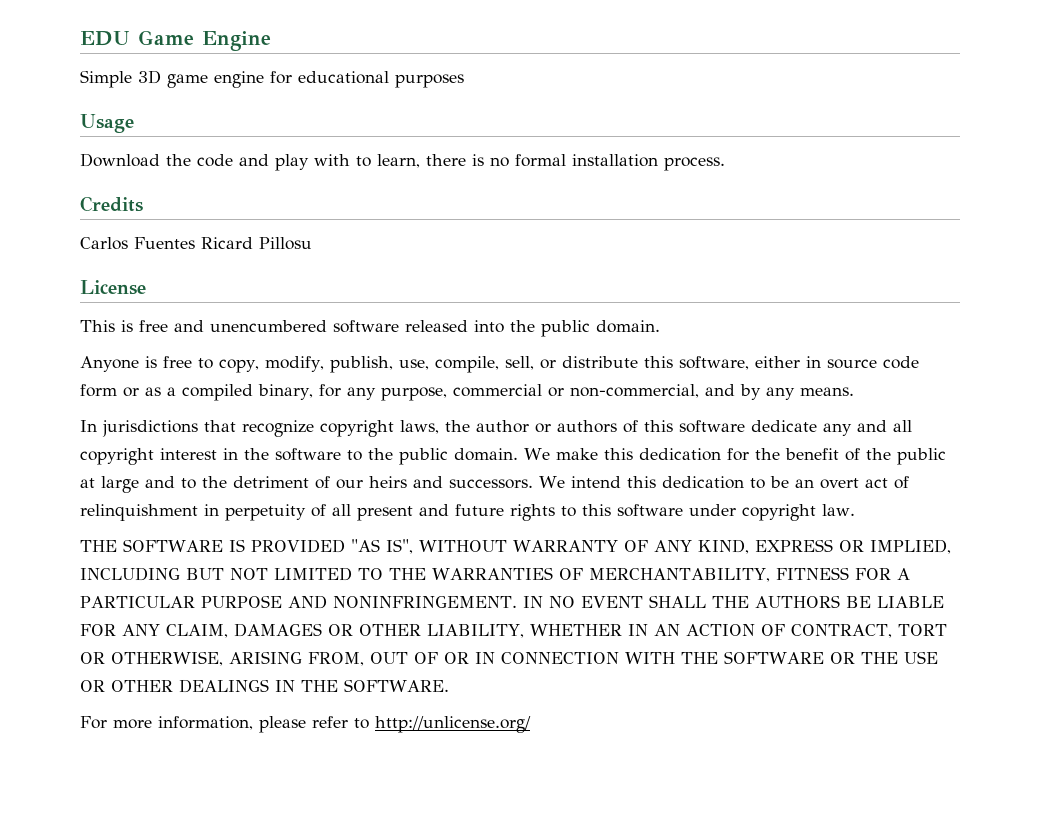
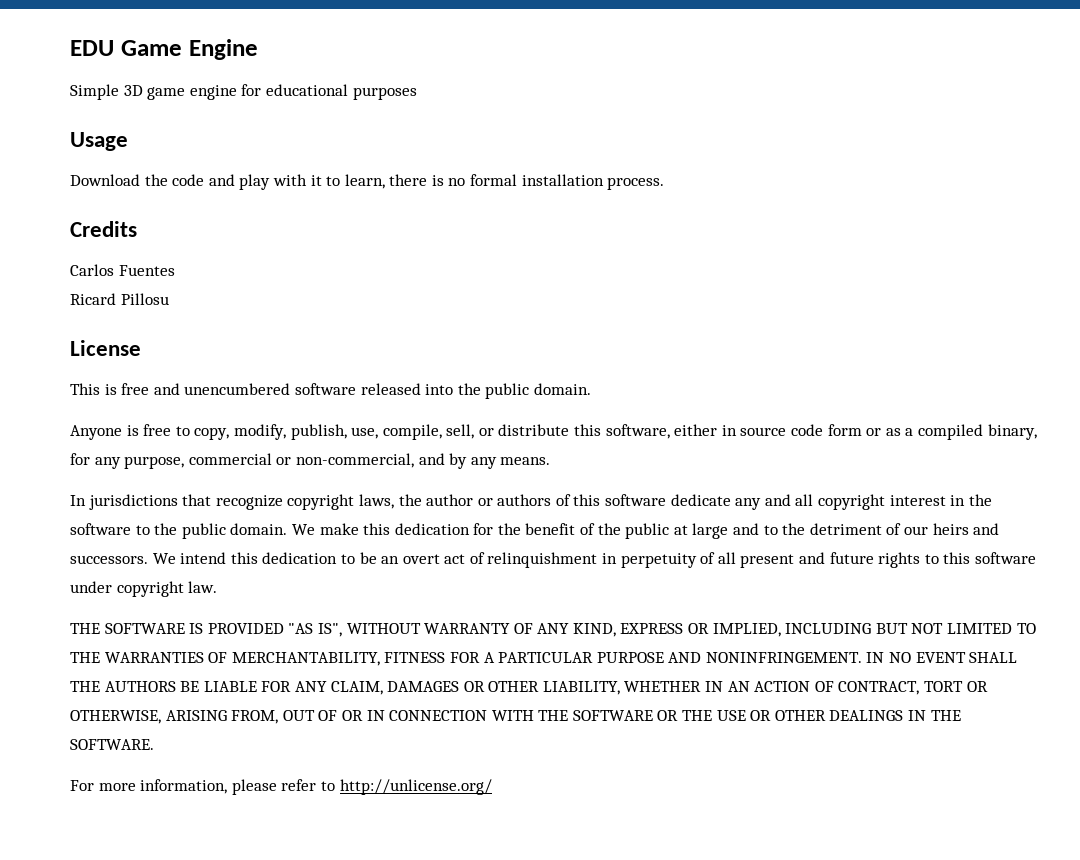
- Download the code and play with to learn, there is no formal installation process.
+ Download the code and play with it to learn, there is no formal installation process.
- Carlos Fuentes Ricard Pillosu
+ Carlos Fuentes
+ Ricard Pillosu

